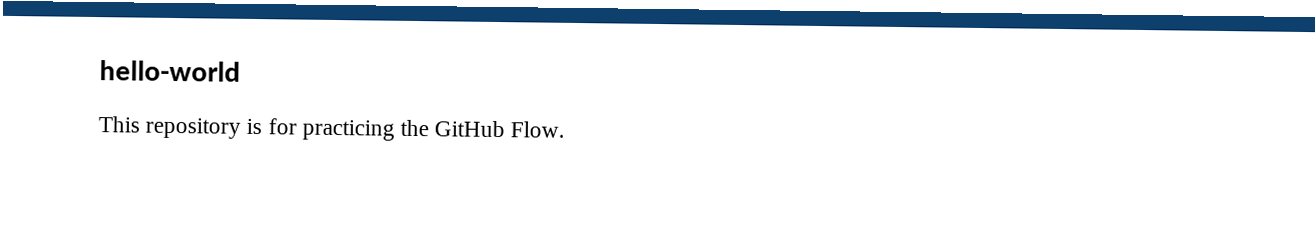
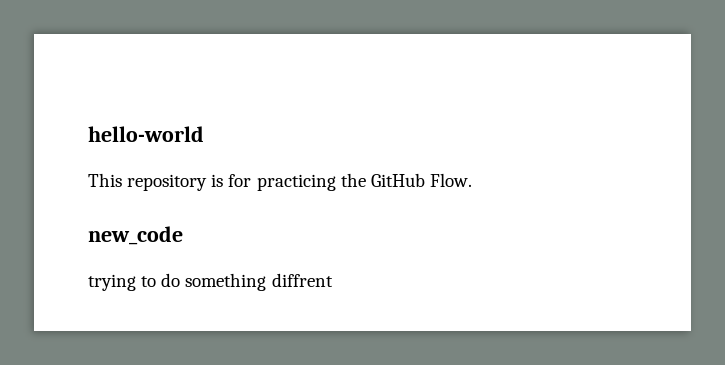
+ new_code
+ trying to do something diffrent

